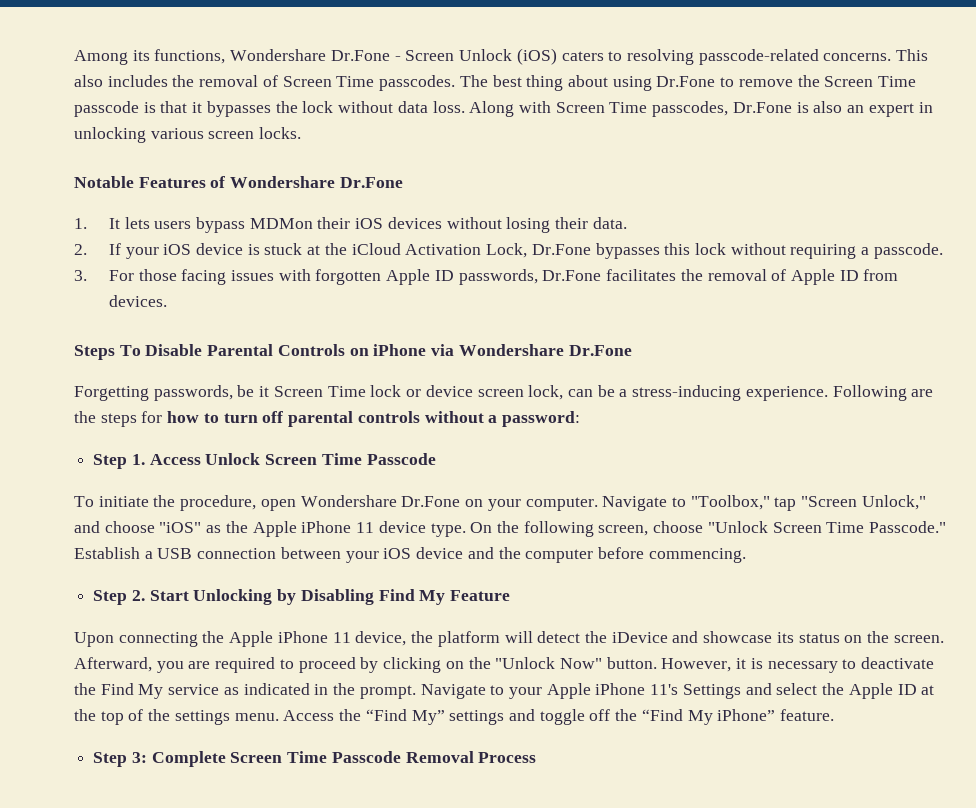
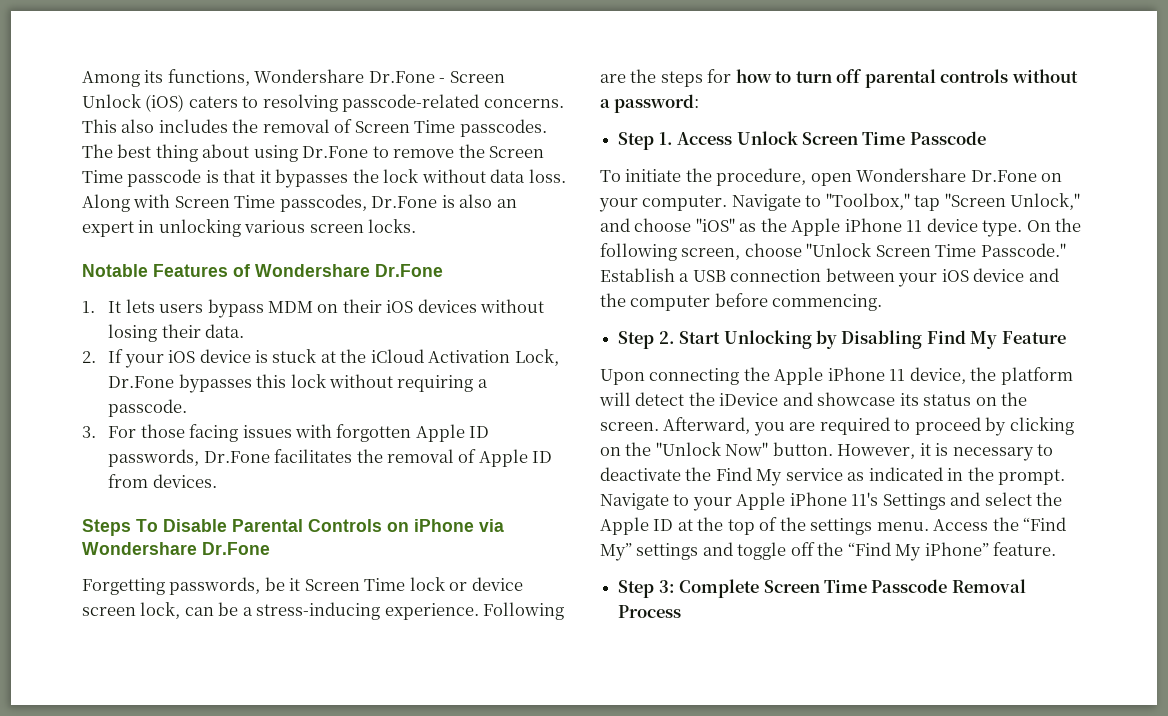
- 1. It lets users bypass MDMon their iOS devices without losing their data.
+ 1. It lets users bypass MDM on their iOS devices without losing their data.

